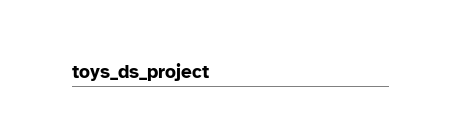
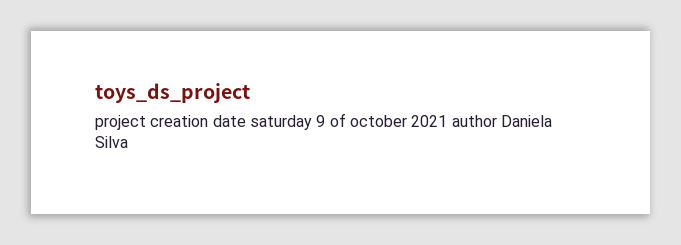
+ project creation date saturday 9 of october 2021 author Daniela Silva

